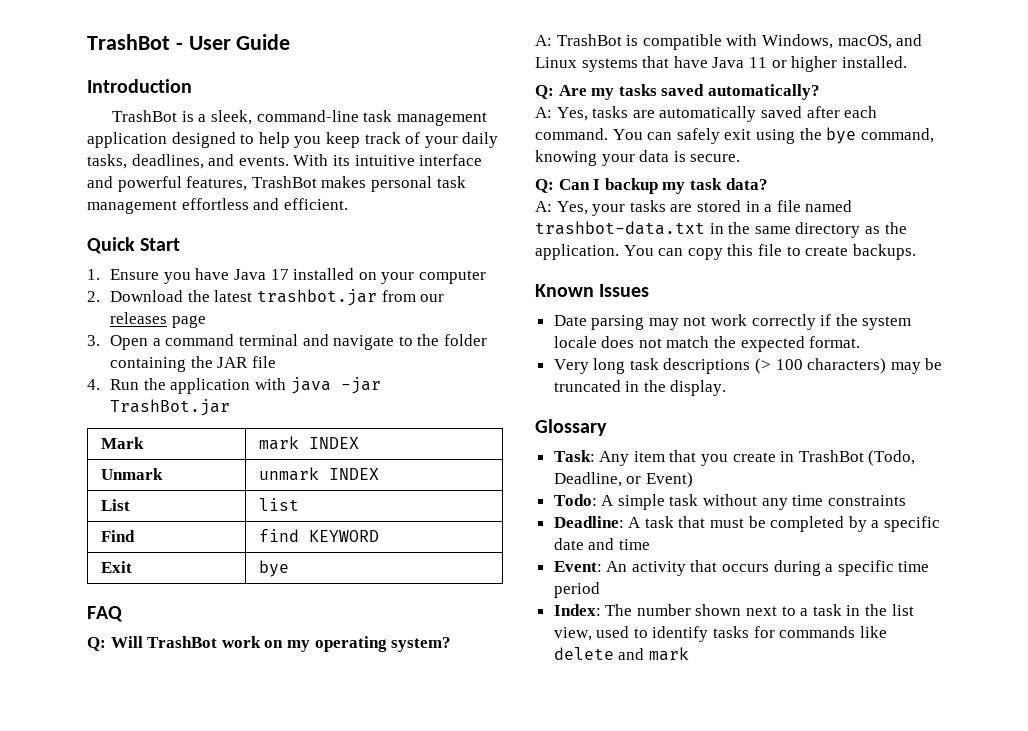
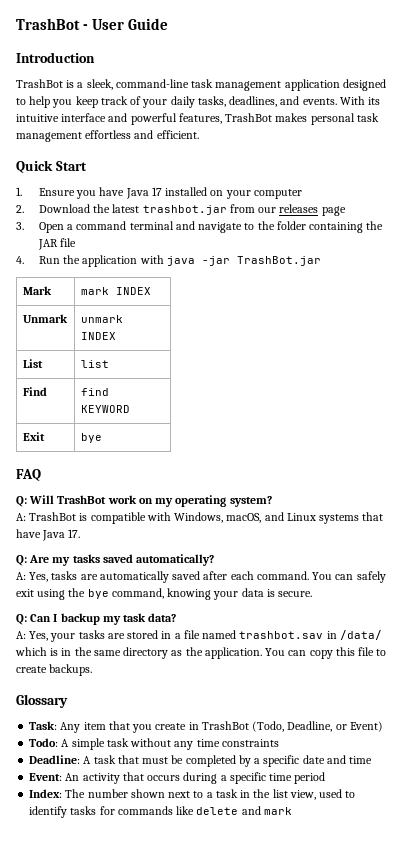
- A: TrashBot is compatible with Windows, macOS, and Linux systems that have Java 11 or higher installed.
+ A: TrashBot is compatible with Windows, macOS, and Linux systems that have Java 17.
- A: Yes, your tasks are stored in a file named trashbot-data.txt in the same directory as the application.
+ A: Yes, your tasks are stored in a file named trashbot.sav in /data/ which is in the same directory as the application.
- Known Issues
- Date parsing may not work correctly if the system locale does not match the expected format.
- Very long task descriptions (> 100 characters) may be truncated in the display.

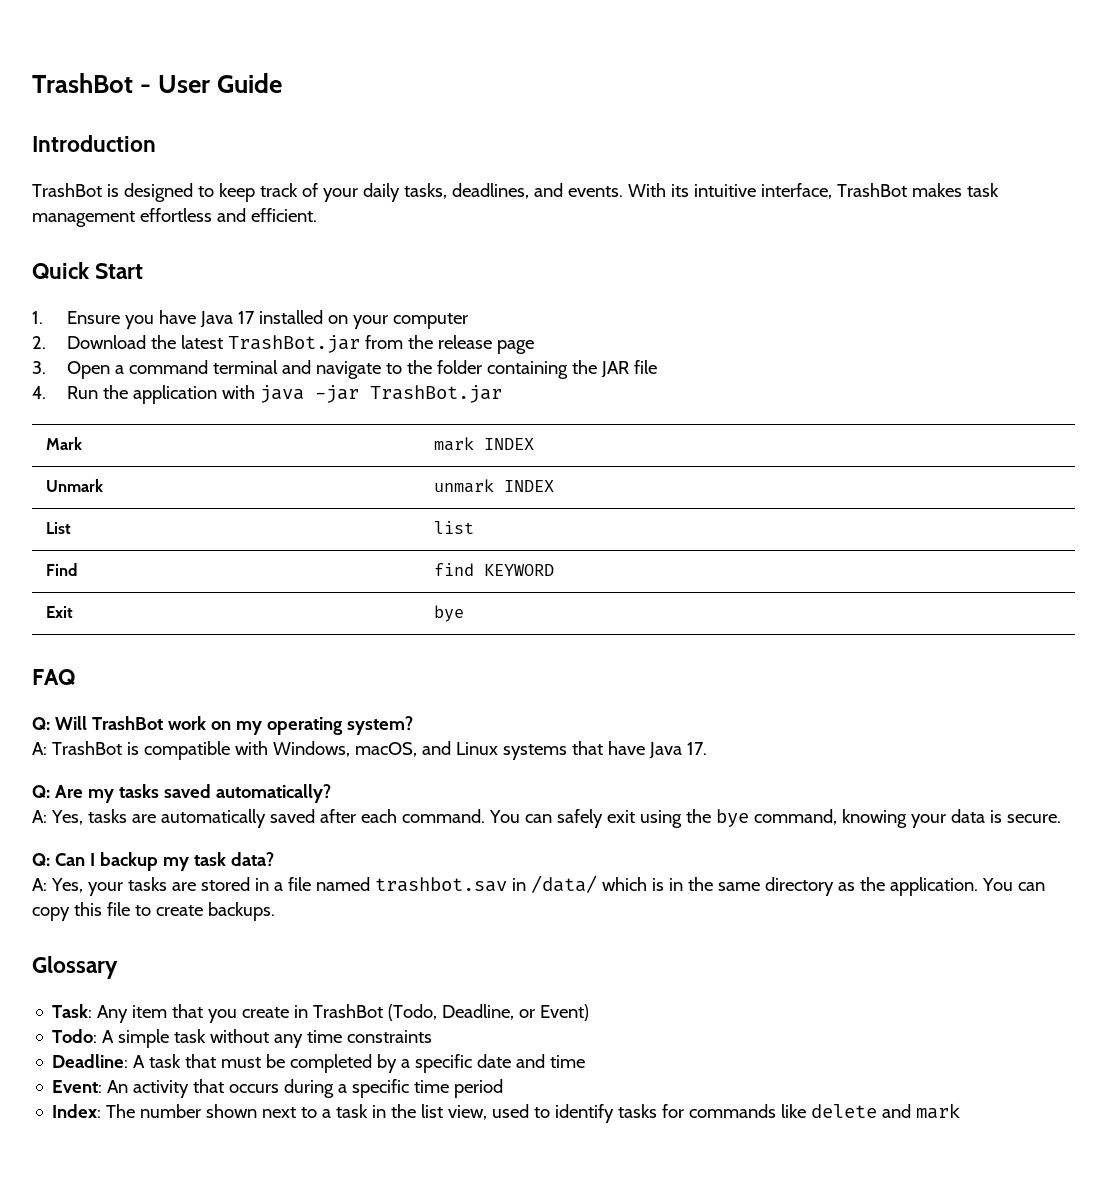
- TrashBot is a sleek, command-line task management application designed to help you keep track of your daily tasks, deadlines, and events.
+ TrashBot is designed to keep track of your daily tasks, deadlines, and events.
- With its intuitive interface and powerful features, TrashBot makes personal task management effortless and efficient.
+ With its intuitive interface, TrashBot makes task management effortless and efficient.
- 2. Download the latest trashbot.jar from our releases page
+ 2. Download the latest TrashBot.jar from the release page

